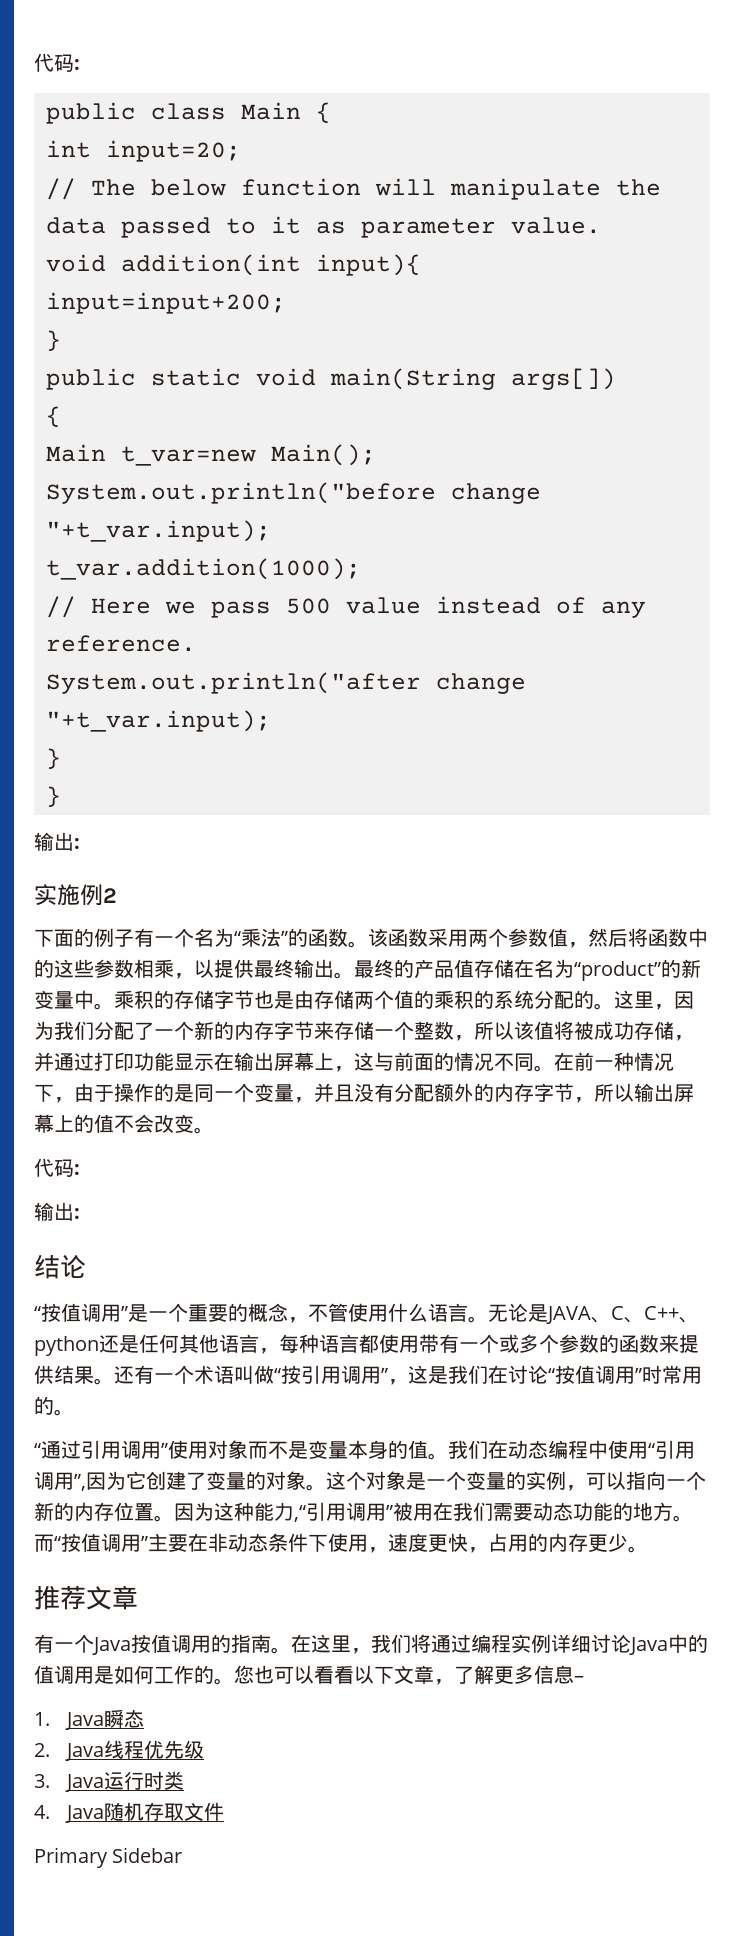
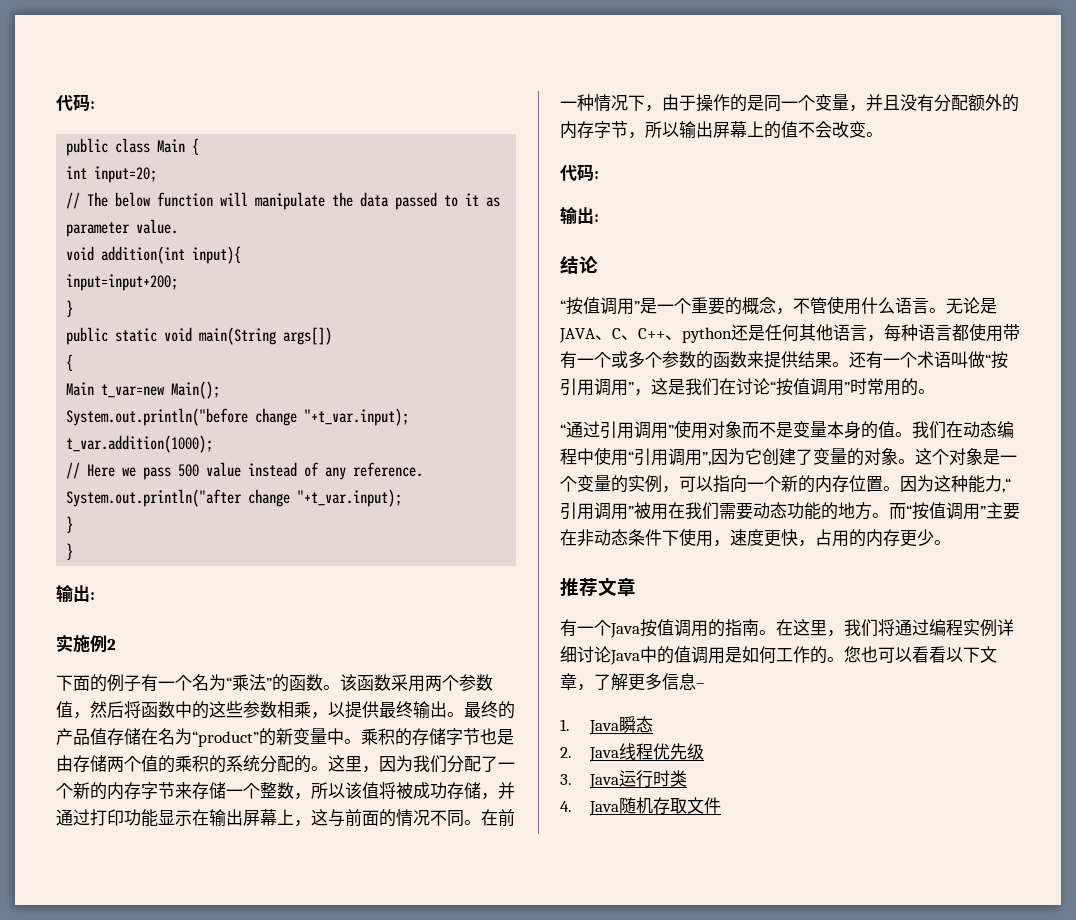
- Primary Sidebar

